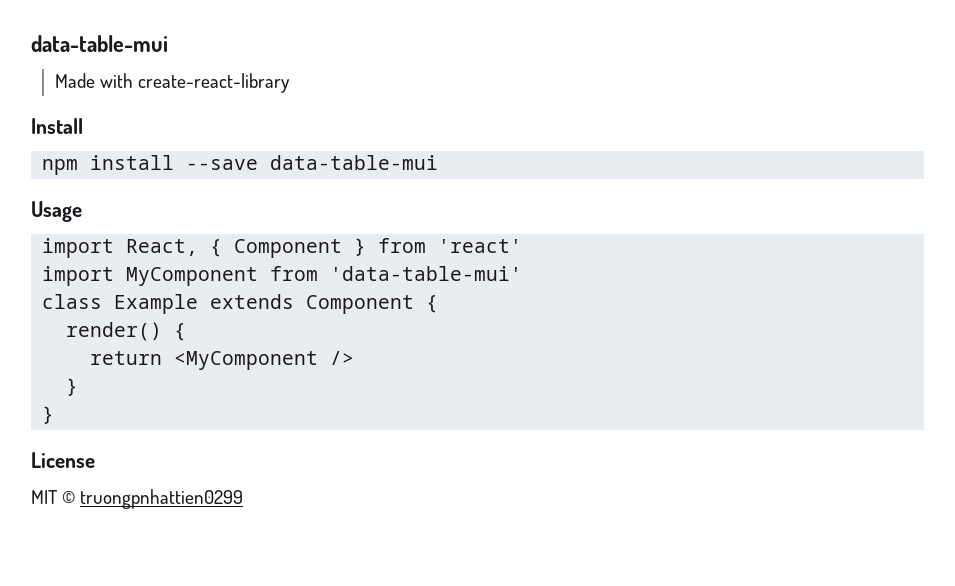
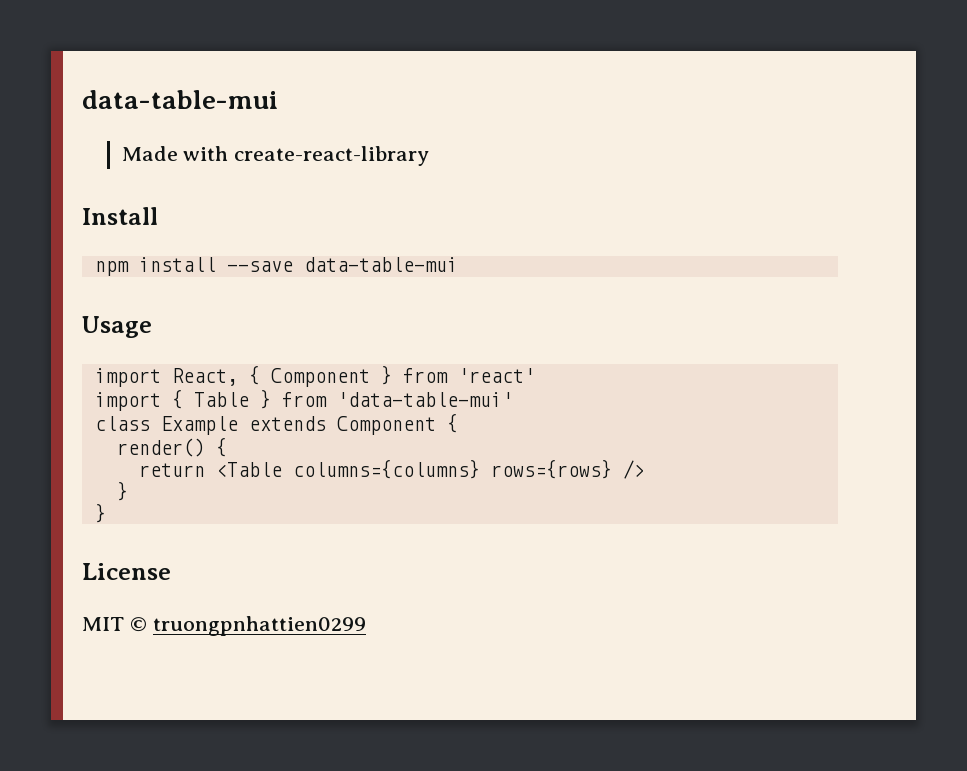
- import MyComponent from 'data-table-mui'
+ import { Table } from 'data-table-mui'
- return <MyComponent />
+ return <Table columns={columns} rows={rows} />

